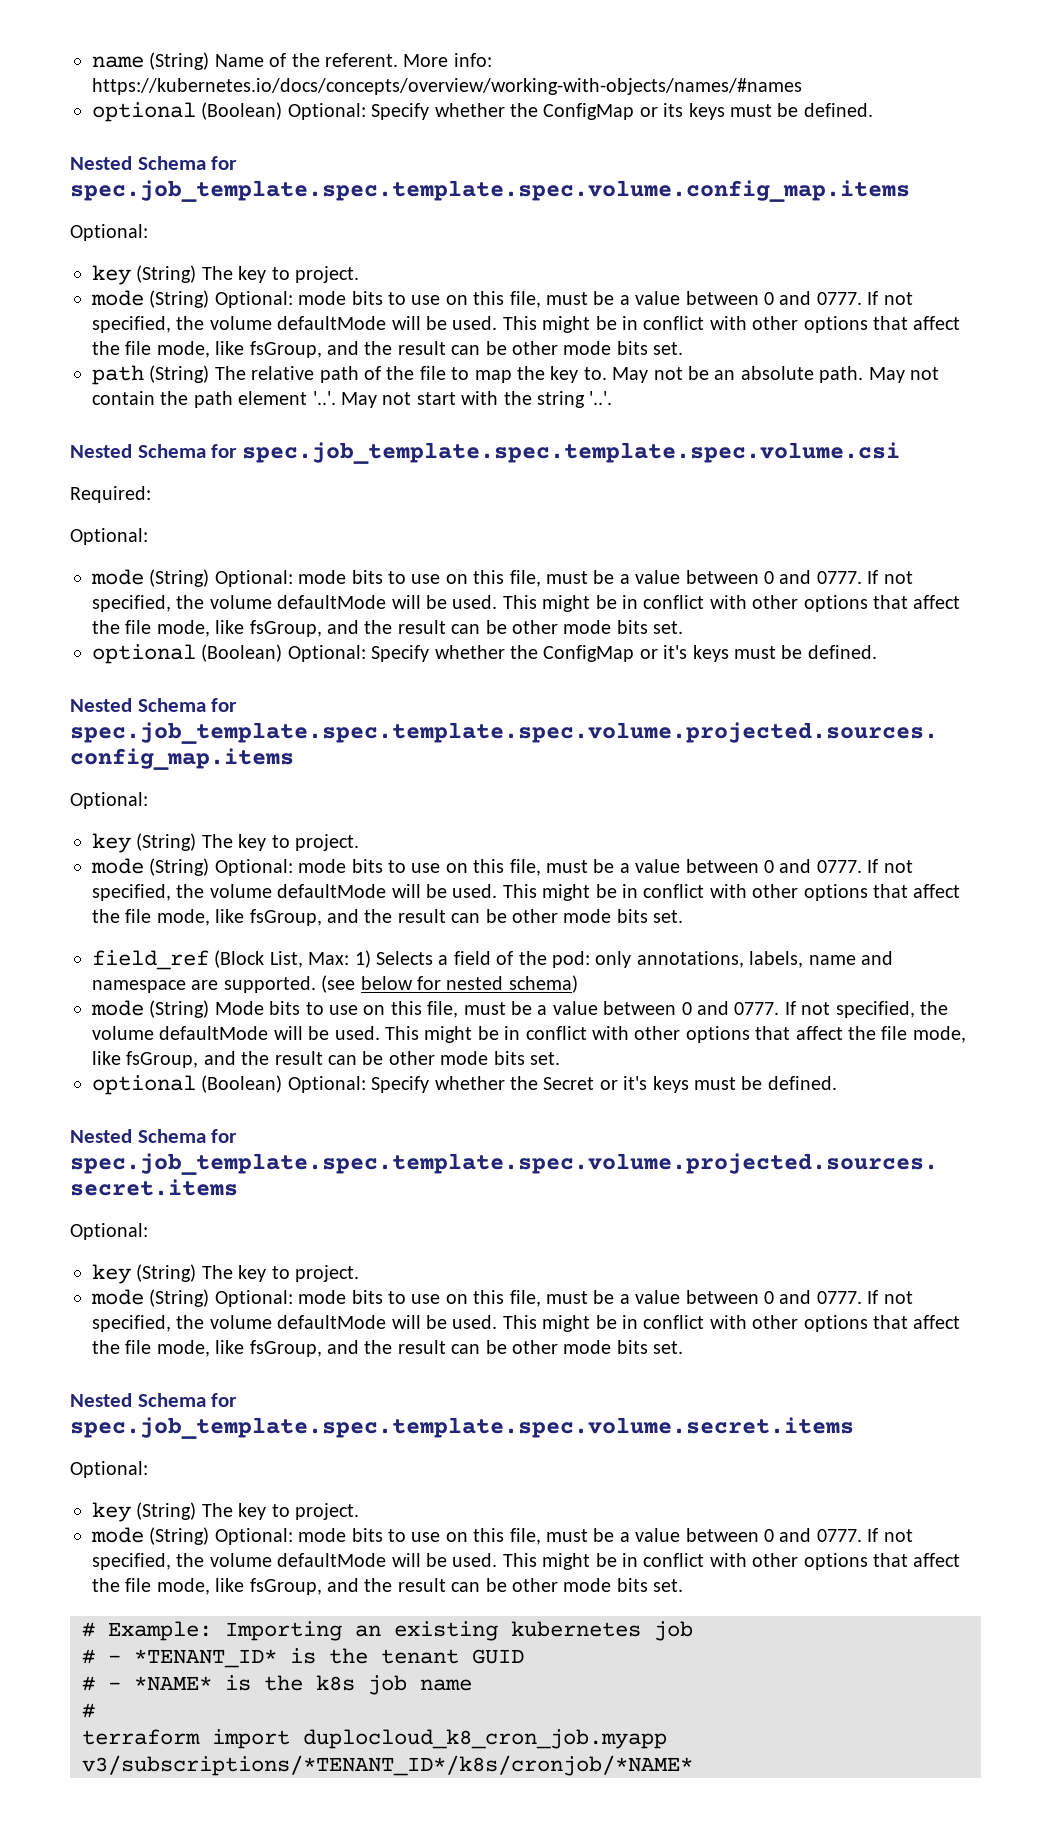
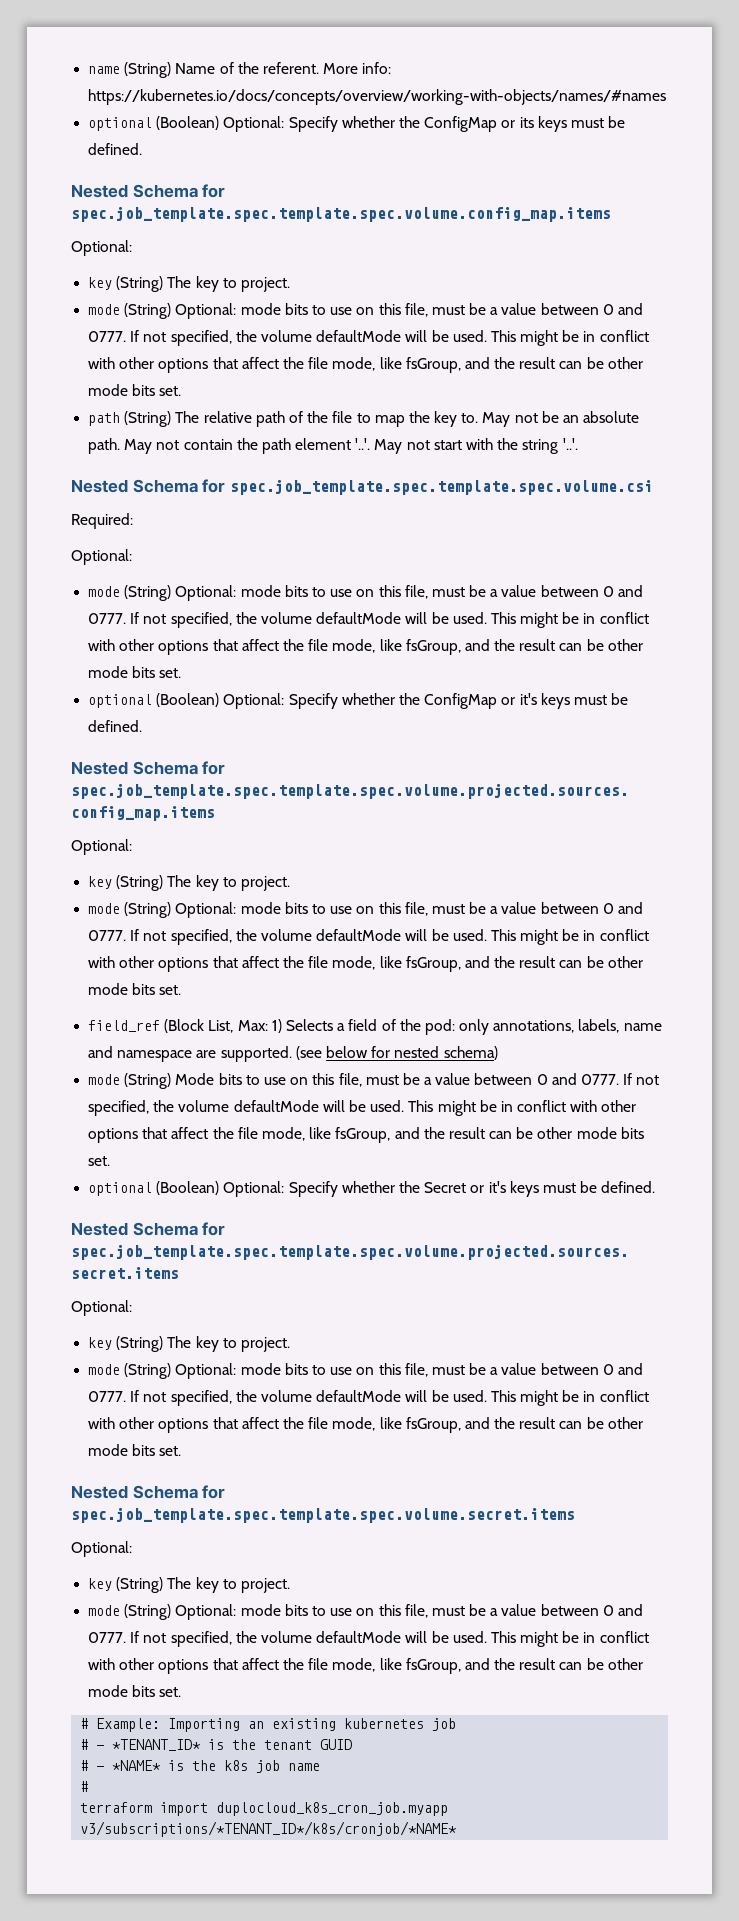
- terraform import duplocloud_k8_cron_job.myapp v3/subscriptions/*TENANT_ID*/k8s/cronjob/*NAME*
+ terraform import duplocloud_k8s_cron_job.myapp v3/subscriptions/*TENANT_ID*/k8s/cronjob/*NAME*

